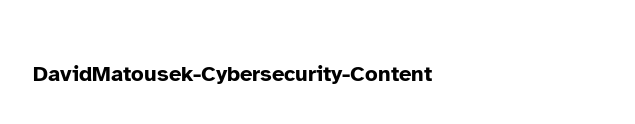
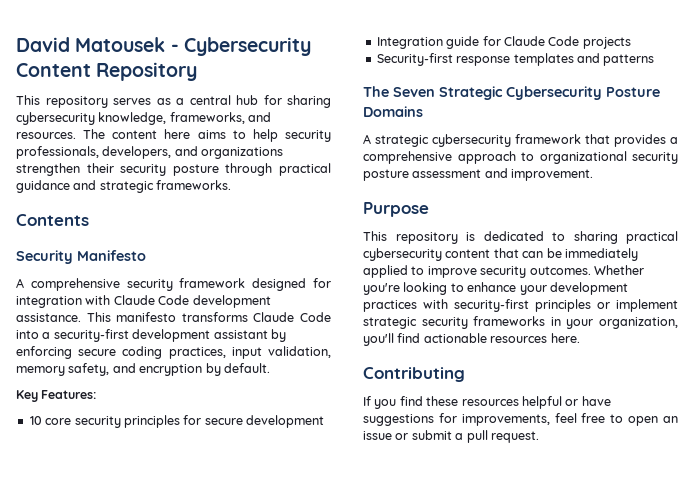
- DavidMatousek-Cybersecurity-Content
+ David Matousek - Cybersecurity Content Repository
+ This repository serves as a central hub for sharing cybersecurity knowledge, frameworks, and resources. The content here aims to help security professionals, developers, and organizations strengthen their security posture through practical guidance and strategic frameworks.
+ Contents
+ Security Manifesto
+ A comprehensive security framework designed for integration with Claude Code development assistance. This manifesto transforms Claude Code into a security-first development assistant by enforcing secure coding practices, input validation, memory safety, and encryption by default.
+ Key Features:
+ 10 core security principles for secure development
+ Integration guide for Claude Code projects
+ Security-first response templates and patterns
+ The Seven Strategic Cybersecurity Posture Domains
+ A strategic cybersecurity framework that provides a comprehensive approach to organizational security posture assessment and improvement.
+ Purpose
+ This repository is dedicated to sharing practical cybersecurity content that can be immediately applied to improve security outcomes. Whether you're looking to enhance your development practices with security-first principles or implement strategic security frameworks in your organization, you'll find actionable resources here.
+ Contributing
+ If you find these resources helpful or have suggestions for improvements, feel free to open an issue or submit a pull request.

